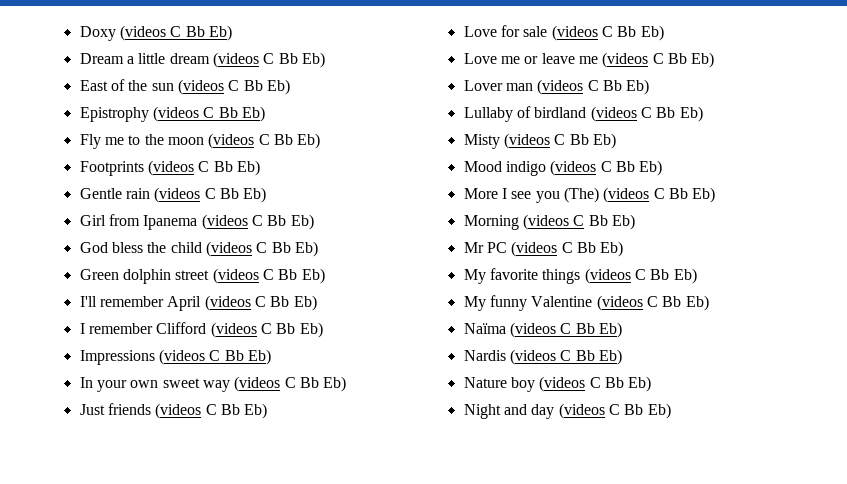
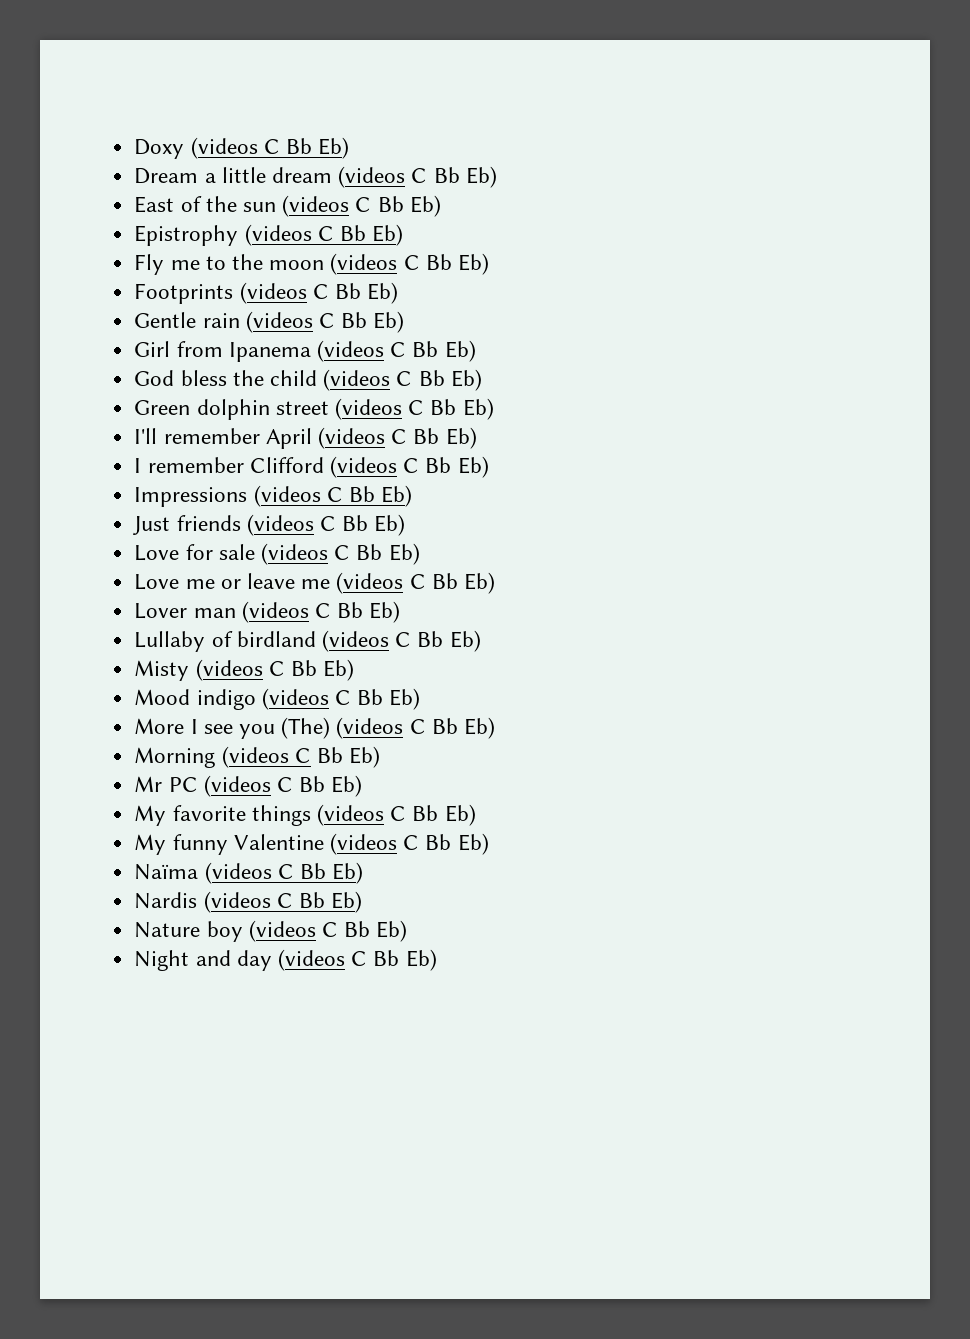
- In your own sweet way (videos C Bb Eb)

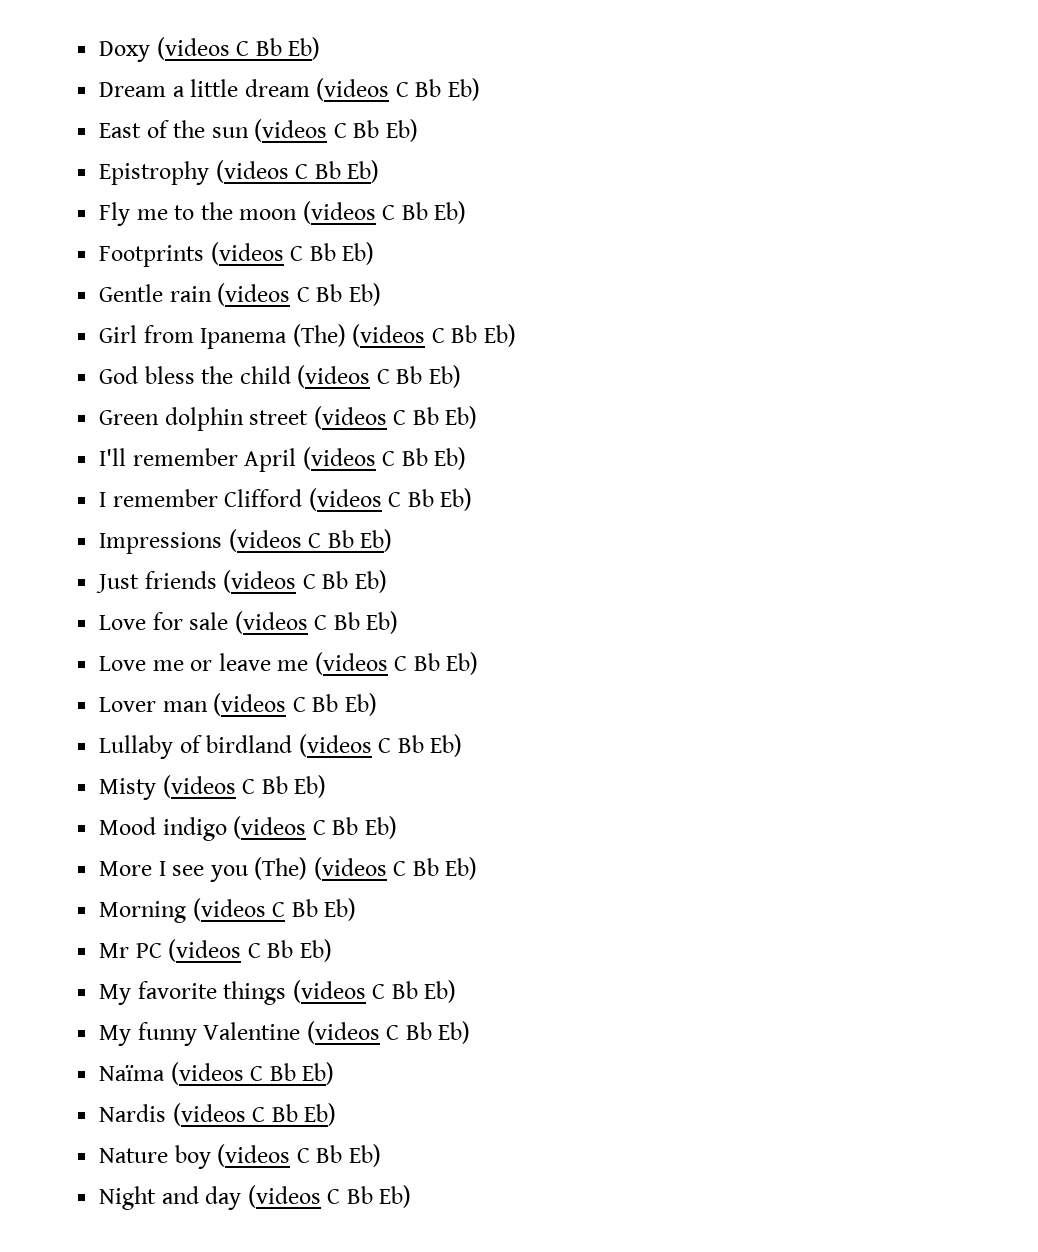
- Girl from Ipanema (videos C Bb Eb)
+ Girl from Ipanema (The) (videos C Bb Eb)

